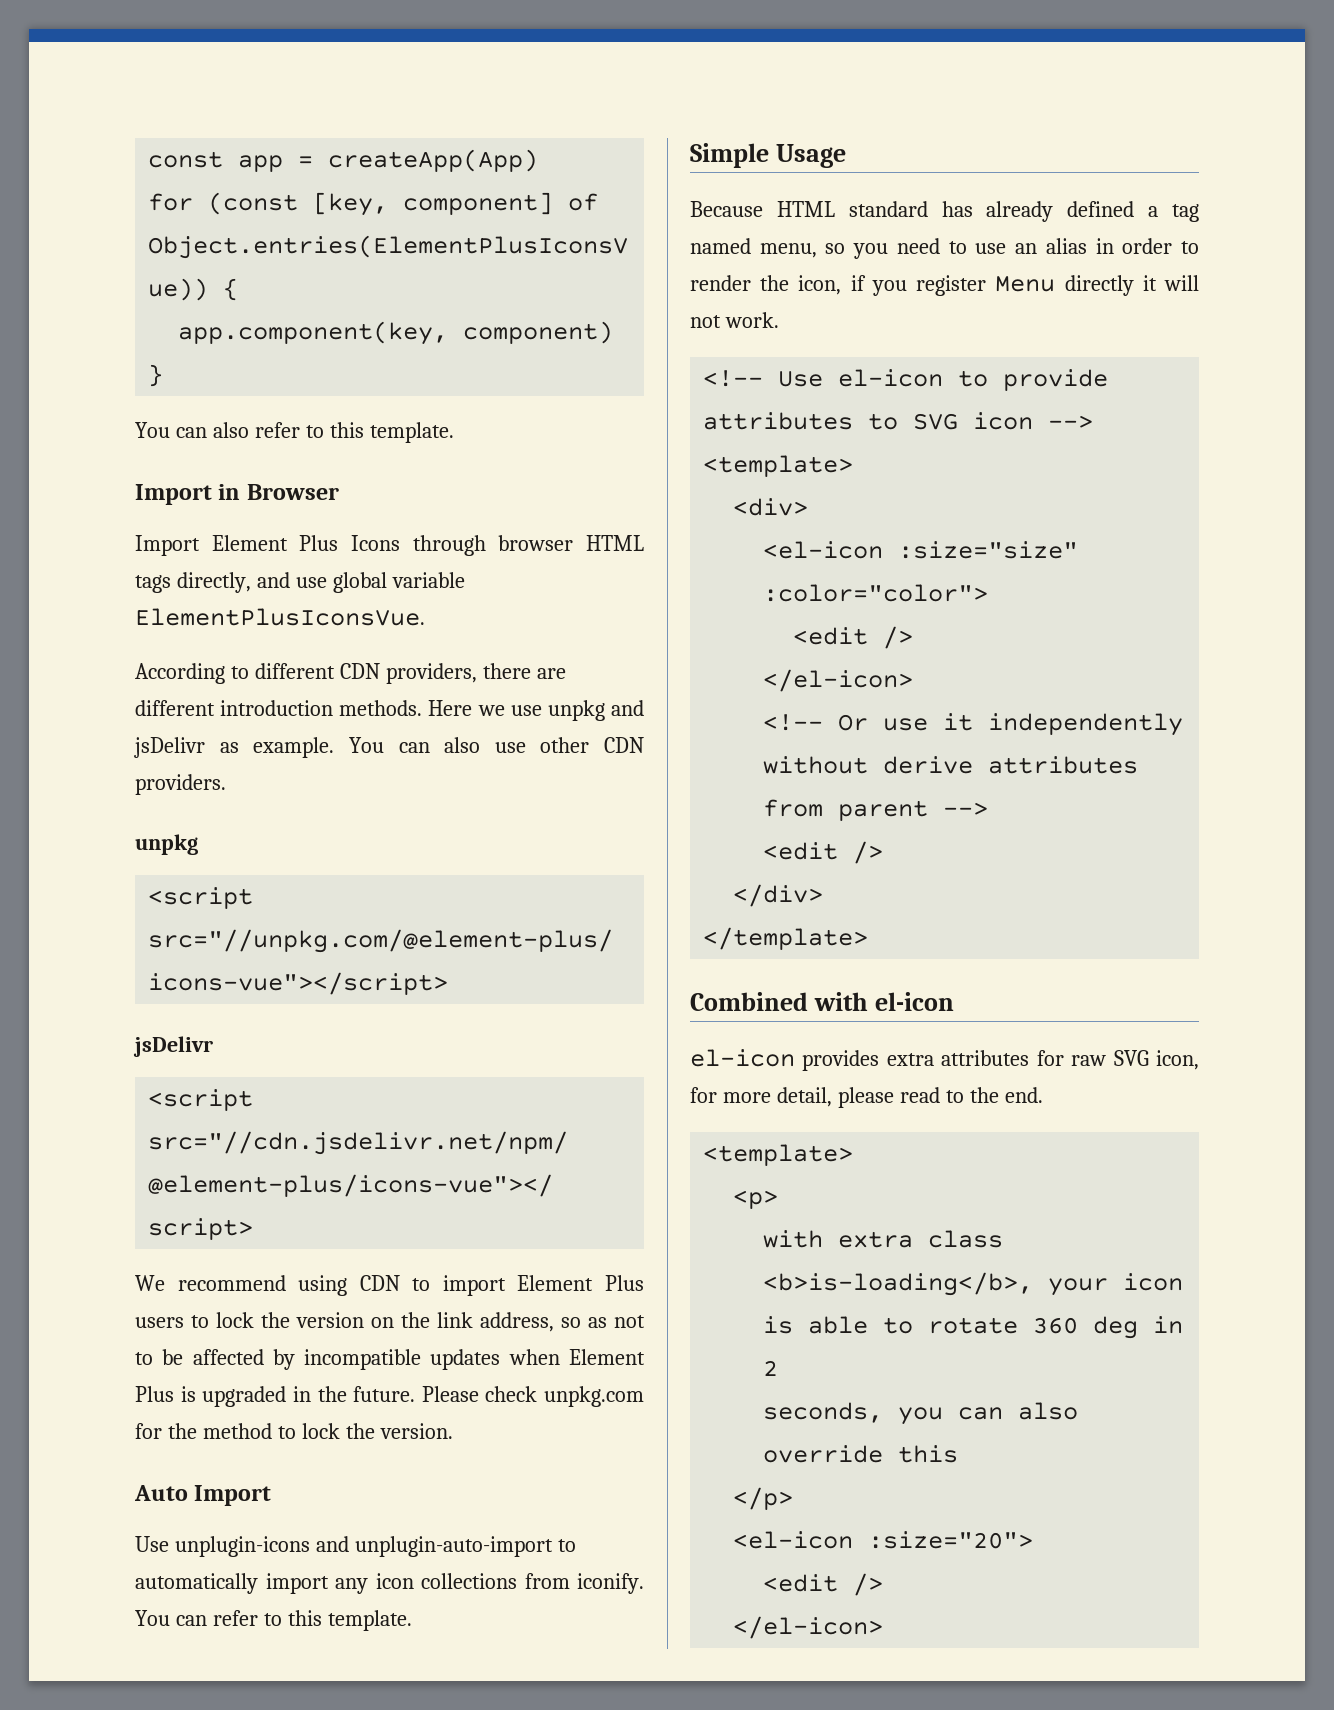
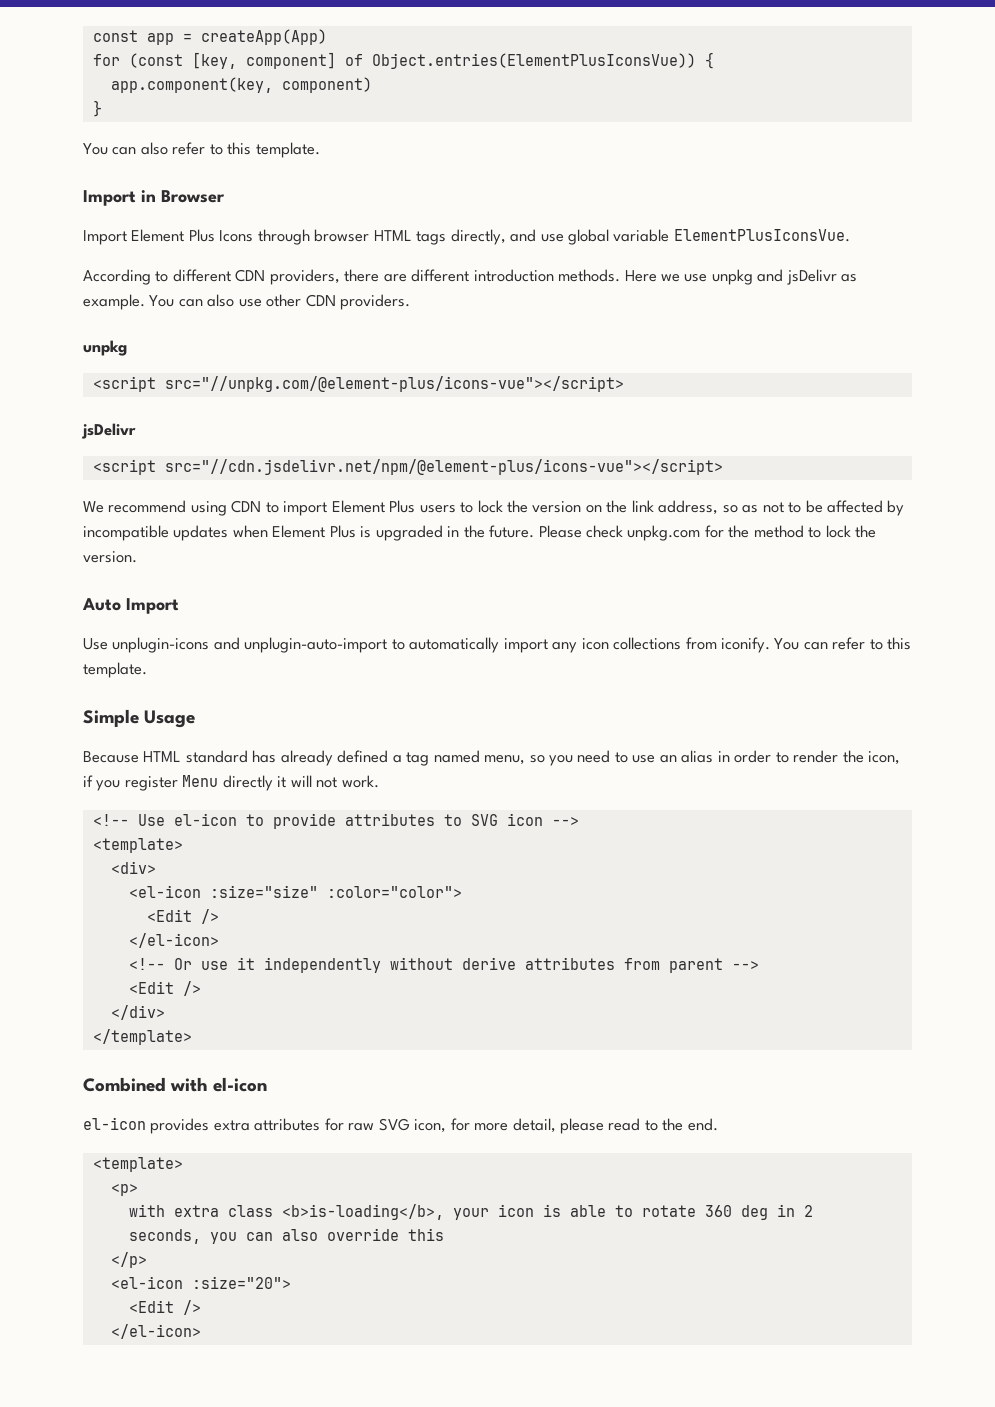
  <el-icon :size="size" :color="color">
- <edit />
+ <Edit />
  <!-- Or use it independently without derive attributes from parent -->
- <edit />
+ <Edit />
  <el-icon :size="20">
- <edit />
+ <Edit />

